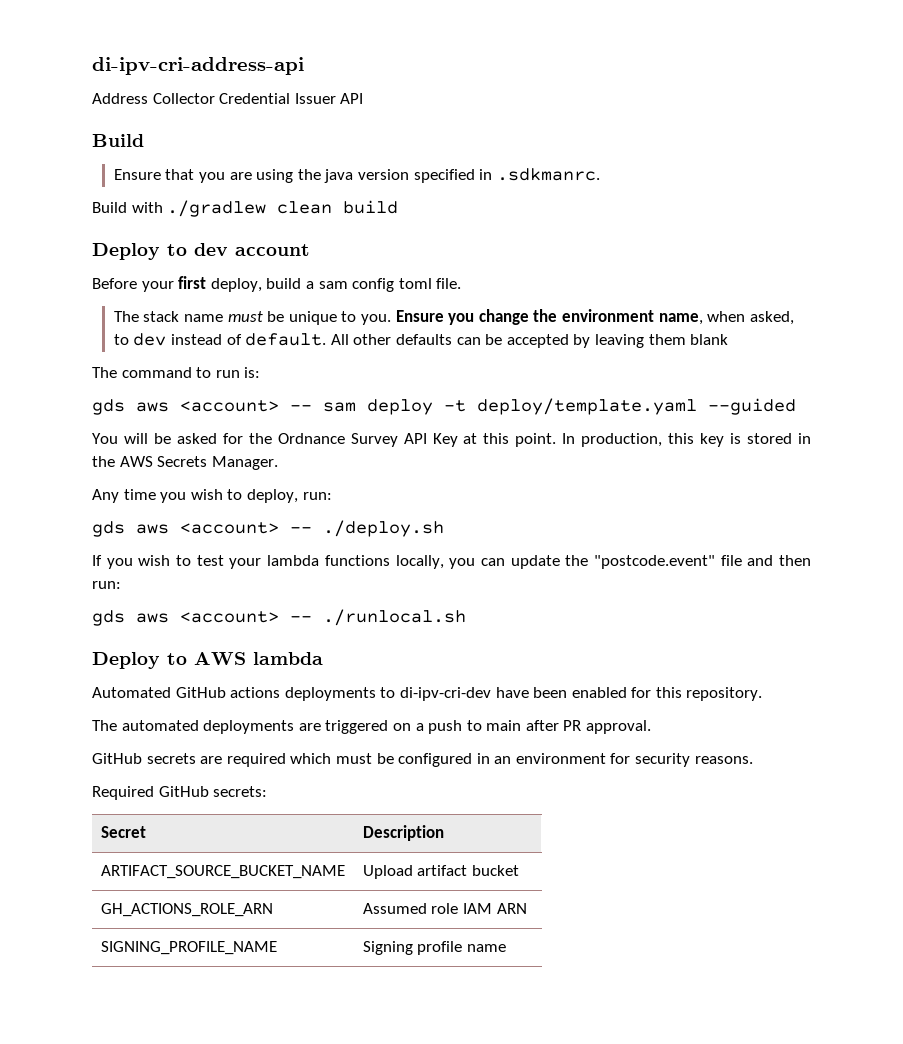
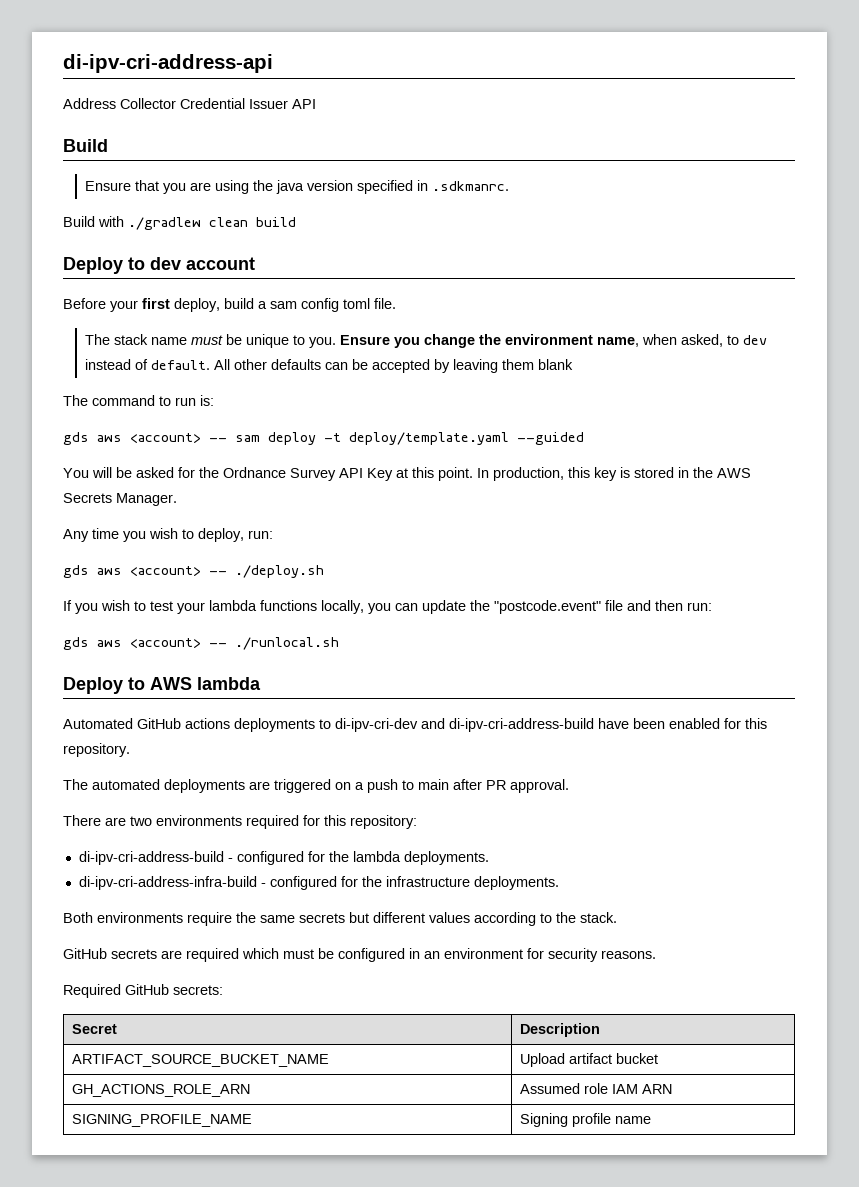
- Automated GitHub actions deployments to di-ipv-cri-dev have been enabled for this repository.
+ Automated GitHub actions deployments to di-ipv-cri-dev and di-ipv-cri-address-build have been enabled for this repository.
+ There are two environments required for this repository:
+ di-ipv-cri-address-build - configured for the lambda deployments.
+ di-ipv-cri-address-infra-build - configured for the infrastructure deployments.
+ Both environments require the same secrets but different values according to the stack.

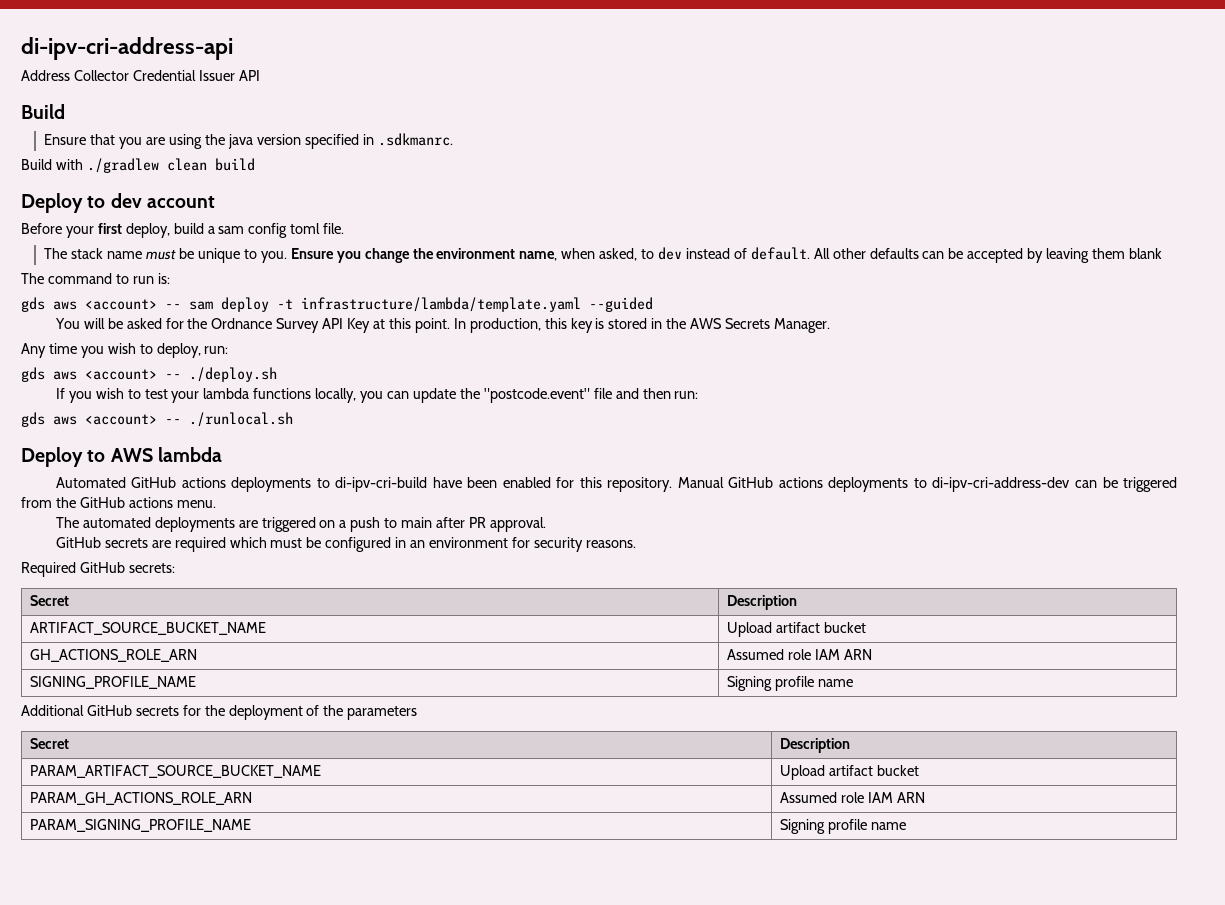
- gds aws <account> -- sam deploy -t deploy/template.yaml --guided
+ gds aws <account> -- sam deploy -t infrastructure/lambda/template.yaml --guided
- Automated GitHub actions deployments to di-ipv-cri-dev and di-ipv-cri-address-build have been enabled for this repository.
+ Automated GitHub actions deployments to di-ipv-cri-build have been enabled for this repository. Manual GitHub actions deployments to di-ipv-cri-address-dev can be triggered from the GitHub actions menu.
- There are two environments required for this repository:
- di-ipv-cri-address-build - configured for the lambda deployments.
- di-ipv-cri-address-infra-build - configured for the infrastructure deployments.
- Both environments require the same secrets but different values according to the stack.
+ Additional GitHub secrets for the deployment of the parameters
+ Secret | Description
+ PARAM_ARTIFACT_SOURCE_BUCKET_NAME | Upload artifact bucket
+ PARAM_GH_ACTIONS_ROLE_ARN | Assumed role IAM ARN
+ PARAM_SIGNING_PROFILE_NAME | Signing profile name

